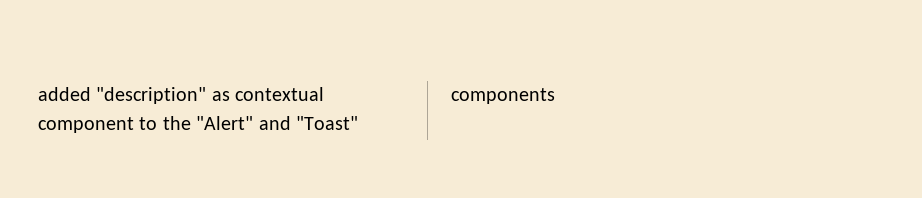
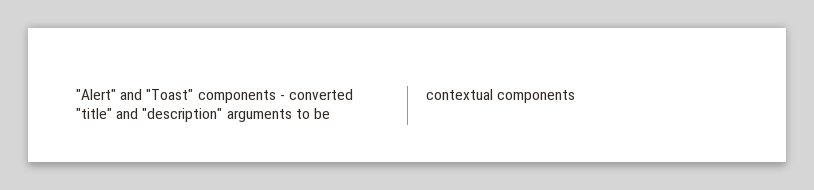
- added "description" as contextual component to the "Alert" and "Toast" components
+ "Alert" and "Toast" components - converted "title" and "description" arguments to be contextual components

